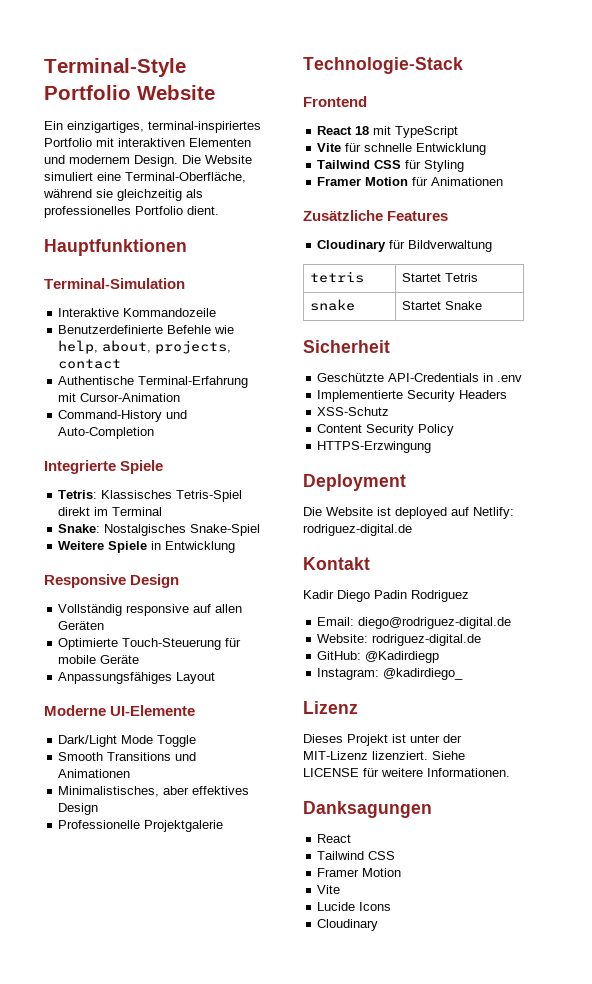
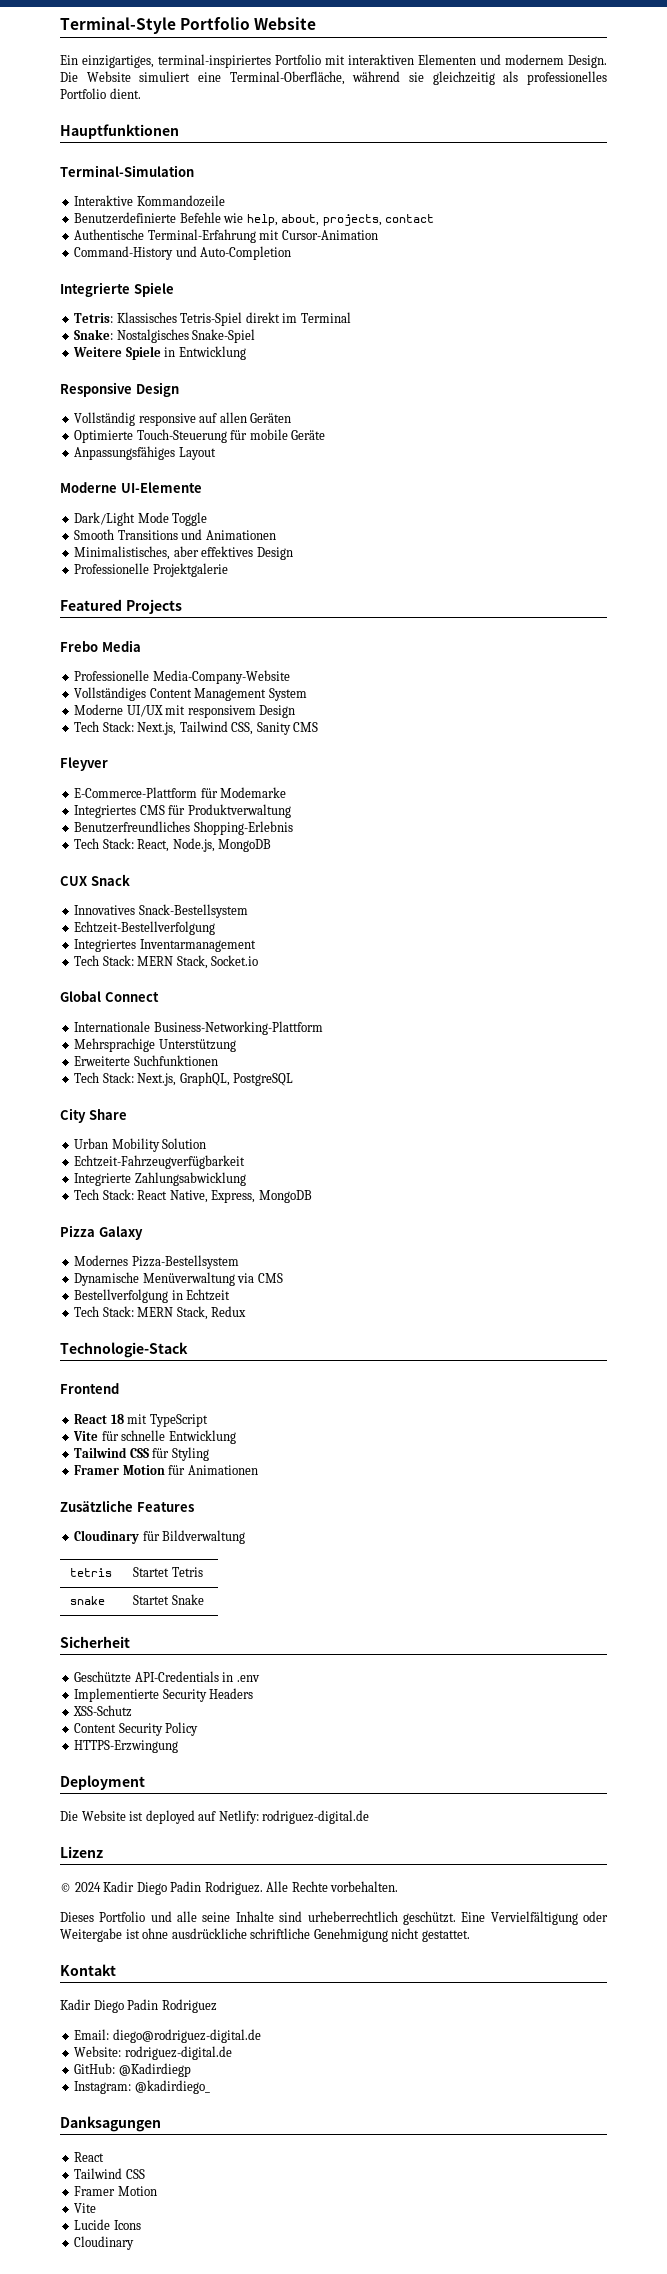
+ Featured Projects
+ Frebo Media
+ Professionelle Media-Company-Website
+ Vollständiges Content Management System
+ Moderne UI/UX mit responsivem Design
+ Tech Stack: Next.js, Tailwind CSS, Sanity CMS
+ Fleyver
+ E-Commerce-Plattform für Modemarke
+ Integriertes CMS für Produktverwaltung
+ Benutzerfreundliches Shopping-Erlebnis
+ Tech Stack: React, Node.js, MongoDB
+ CUX Snack
+ Innovatives Snack-Bestellsystem
+ Echtzeit-Bestellverfolgung
+ Integriertes Inventarmanagement
+ Tech Stack: MERN Stack, Socket.io
+ Global Connect
+ Internationale Business-Networking-Plattform
+ Mehrsprachige Unterstützung
+ Erweiterte Suchfunktionen
+ Tech Stack: Next.js, GraphQL, PostgreSQL
+ City Share
+ Urban Mobility Solution
+ Echtzeit-Fahrzeugverfügbarkeit
+ Integrierte Zahlungsabwicklung
+ Tech Stack: React Native, Express, MongoDB
+ Pizza Galaxy
+ Modernes Pizza-Bestellsystem
+ Dynamische Menüverwaltung via CMS
+ Bestellverfolgung in Echtzeit
+ Tech Stack: MERN Stack, Redux
+ Lizenz
+ © 2024 Kadir Diego Padin Rodriguez. Alle Rechte vorbehalten.
+ Dieses Portfolio und alle seine Inhalte sind urheberrechtlich geschützt. Eine Vervielfältigung oder Weitergabe ist ohne ausdrückliche schriftliche Genehmigung nicht gestattet.
- Lizenz
- Dieses Projekt ist unter der MIT-Lizenz lizenziert. Siehe LICENSE für weitere Informationen.

